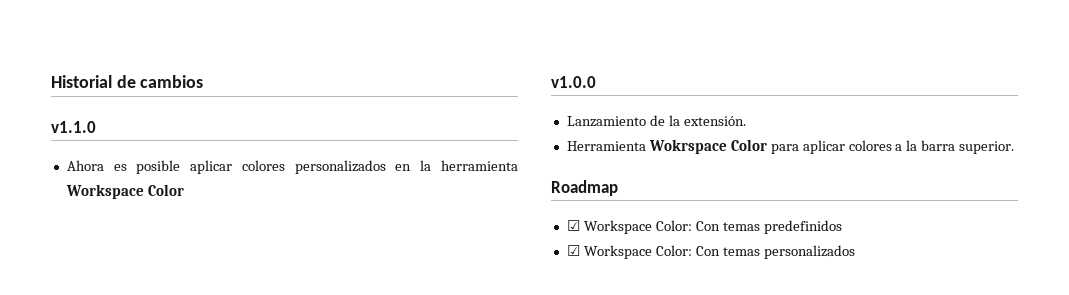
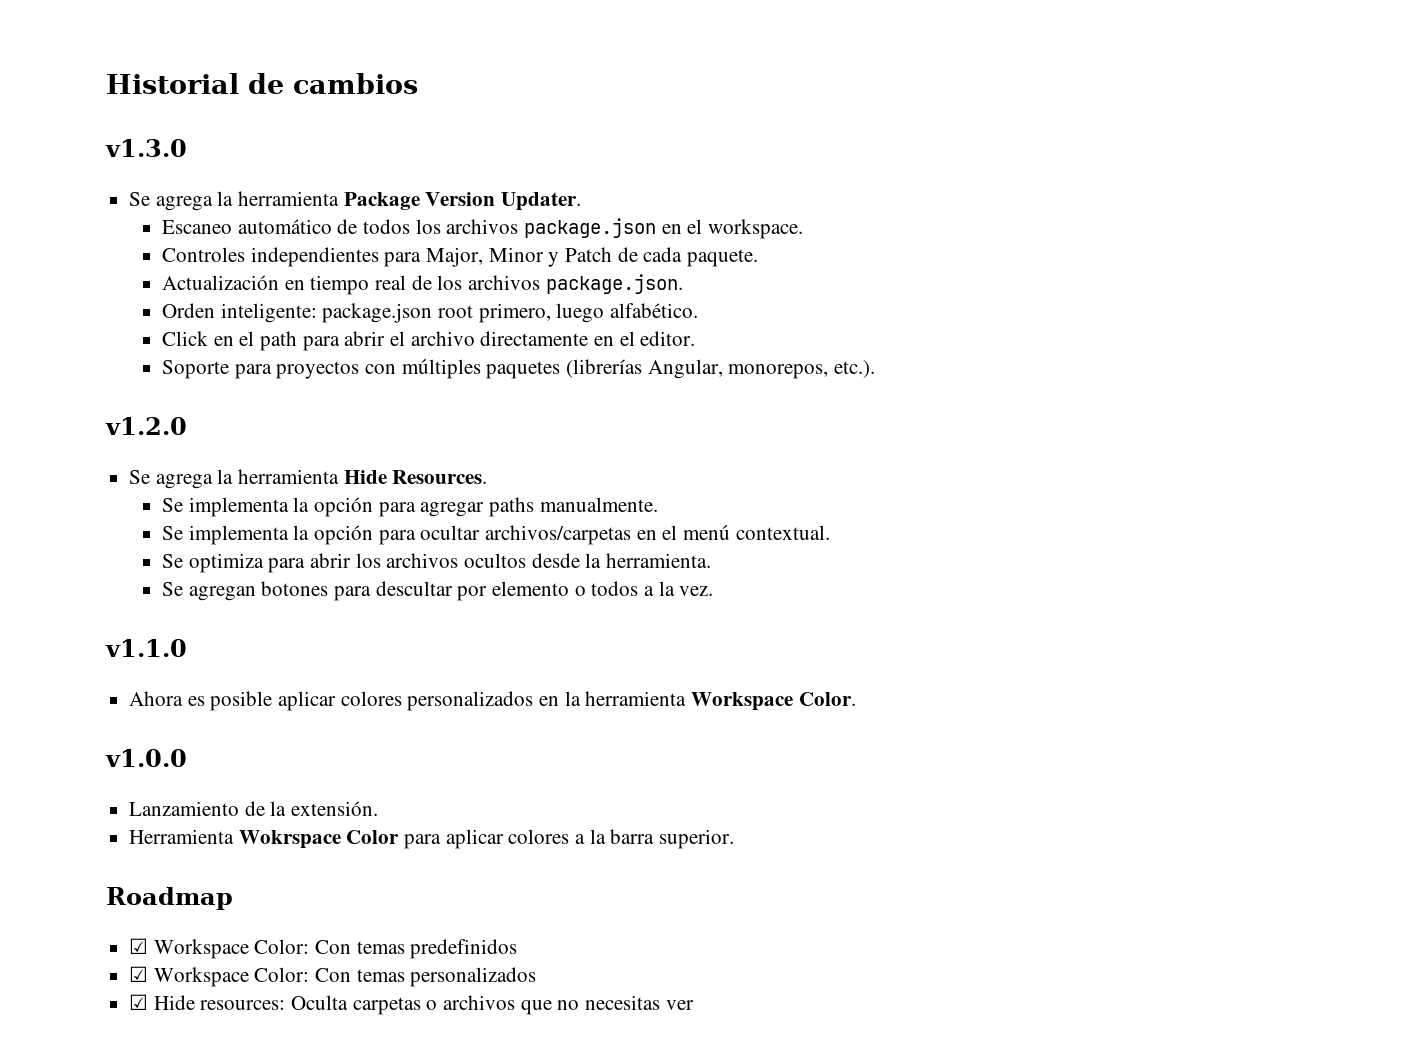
+ v1.3.0
+ Se agrega la herramienta Package Version Updater.
+ Escaneo automático de todos los archivos package.json en el workspace.
+ Controles independientes para Major, Minor y Patch de cada paquete.
+ Actualización en tiempo real de los archivos package.json.
+ Orden inteligente: package.json root primero, luego alfabético.
+ Click en el path para abrir el archivo directamente en el editor.
+ Soporte para proyectos con múltiples paquetes (librerías Angular, monorepos, etc.).
+ v1.2.0
+ Se agrega la herramienta Hide Resources.
+ Se implementa la opción para agregar paths manualmente.
+ Se implementa la opción para ocultar archivos/carpetas en el menú contextual.
+ Se optimiza para abrir los archivos ocultos desde la herramienta.
+ Se agregan botones para descultar por elemento o todos a la vez.
- Ahora es posible aplicar colores personalizados en la herramienta Workspace Color
+ Ahora es posible aplicar colores personalizados en la herramienta Workspace Color.
+ ☑ Hide resources: Oculta carpetas o archivos que no necesitas ver

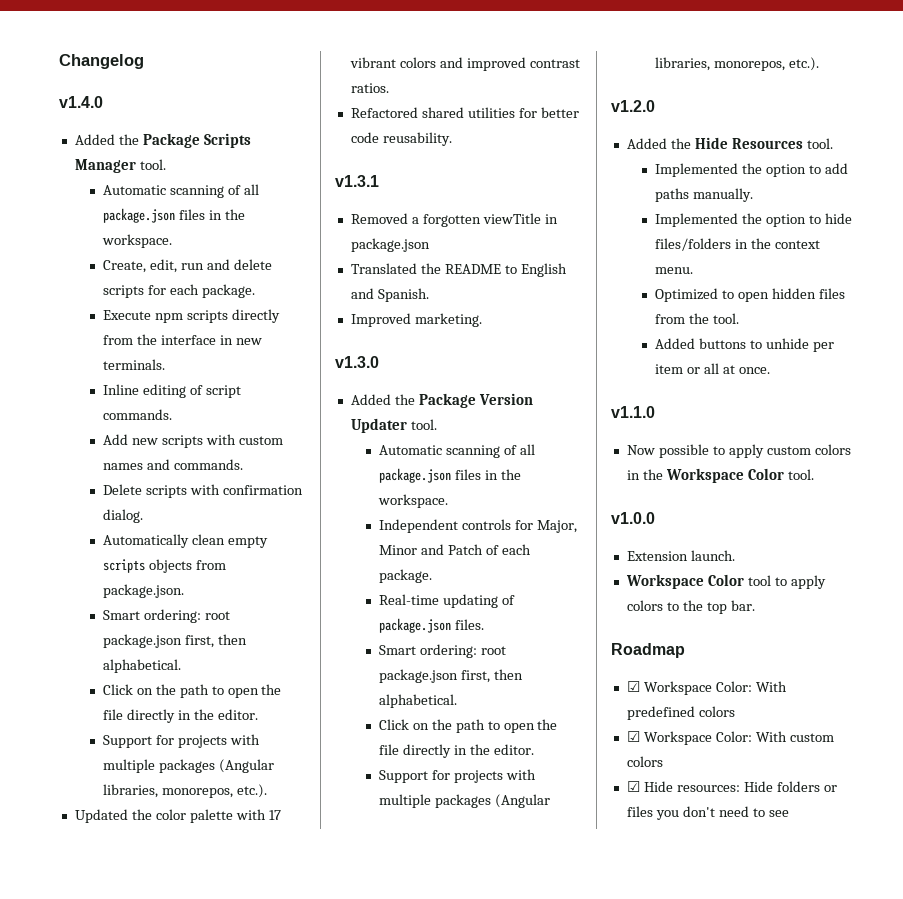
- Historial de cambios
+ Changelog
+ v1.4.0
+ Added the Package Scripts Manager tool.
+ Automatic scanning of all package.json files in the workspace.
+ Create, edit, run and delete scripts for each package.
+ Execute npm scripts directly from the interface in new terminals.
+ Inline editing of script commands.
+ Add new scripts with custom names and commands.
+ Delete scripts with confirmation dialog.
+ Automatically clean empty scripts objects from package.json.
+ Smart ordering: root package.json first, then alphabetical.
+ Click on the path to open the file directly in the editor.
+ Support for projects with multiple packages (Angular libraries, monorepos, etc.).
+ Updated the color palette with 17 vibrant colors and improved contrast ratios.
+ Refactored shared utilities for better code reusability.
+ v1.3.1
+ Removed a forgotten viewTitle in package.json
+ Translated the README to English and Spanish.
+ Improved marketing.
  v1.3.0
- Se agrega la herramienta Package Version Updater.
- Escaneo automático de todos los archivos package.json en el workspace.
- Controles independientes para Major, Minor y Patch de cada paquete.
- Actualización en tiempo real de los archivos package.json.
- Orden inteligente: package.json root primero, luego alfabético.
- Click en el path para abrir el archivo directamente en el editor.
- Soporte para proyectos con múltiples paquetes (librerías Angular, monorepos, etc.).
+ Added the Package Version Updater tool.
+ Automatic scanning of all package.json files in the workspace.
+ Independent controls for Major, Minor and Patch of each package.
+ Real-time updating of package.json files.
+ Smart ordering: root package.json first, then alphabetical.
+ Click on the path to open the file directly in the editor.
+ Support for projects with multiple packages (Angular libraries, monorepos, etc.).
  v1.2.0
- Se agrega la herramienta Hide Resources.
- Se implementa la opción para agregar paths manualmente.
- Se implementa la opción para ocultar archivos/carpetas en el menú contextual.
- Se optimiza para abrir los archivos ocultos desde la herramienta.
- Se agregan botones para descultar por elemento o todos a la vez.
+ Added the Hide Resources tool.
+ Implemented the option to add paths manually.
+ Implemented the option to hide files/folders in the context menu.
+ Optimized to open hidden files from the tool.
+ Added buttons to unhide per item or all at once.
  v1.1.0
- Ahora es posible aplicar colores personalizados en la herramienta Workspace Color.
+ Now possible to apply custom colors in the Workspace Color tool.
  v1.0.0
- Lanzamiento de la extensión.
- Herramienta Wokrspace Color para aplicar colores a la barra superior.
+ Extension launch.
+ Workspace Color tool to apply colors to the top bar.
- ☑ Workspace Color: Con temas predefinidos
- ☑ Workspace Color: Con temas personalizados
+ ☑ Workspace Color: With predefined colors
+ ☑ Workspace Color: With custom colors
- ☑ Hide resources: Oculta carpetas o archivos que no necesitas ver
+ ☑ Hide resources: Hide folders or files you don't need to see

